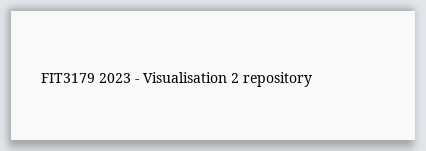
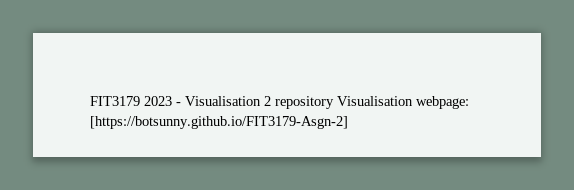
- FIT3179 2023 - Visualisation 2 repository
+ FIT3179 2023 - Visualisation 2 repository Visualisation webpage: [https://botsunny.github.io/FIT3179-Asgn-2]

